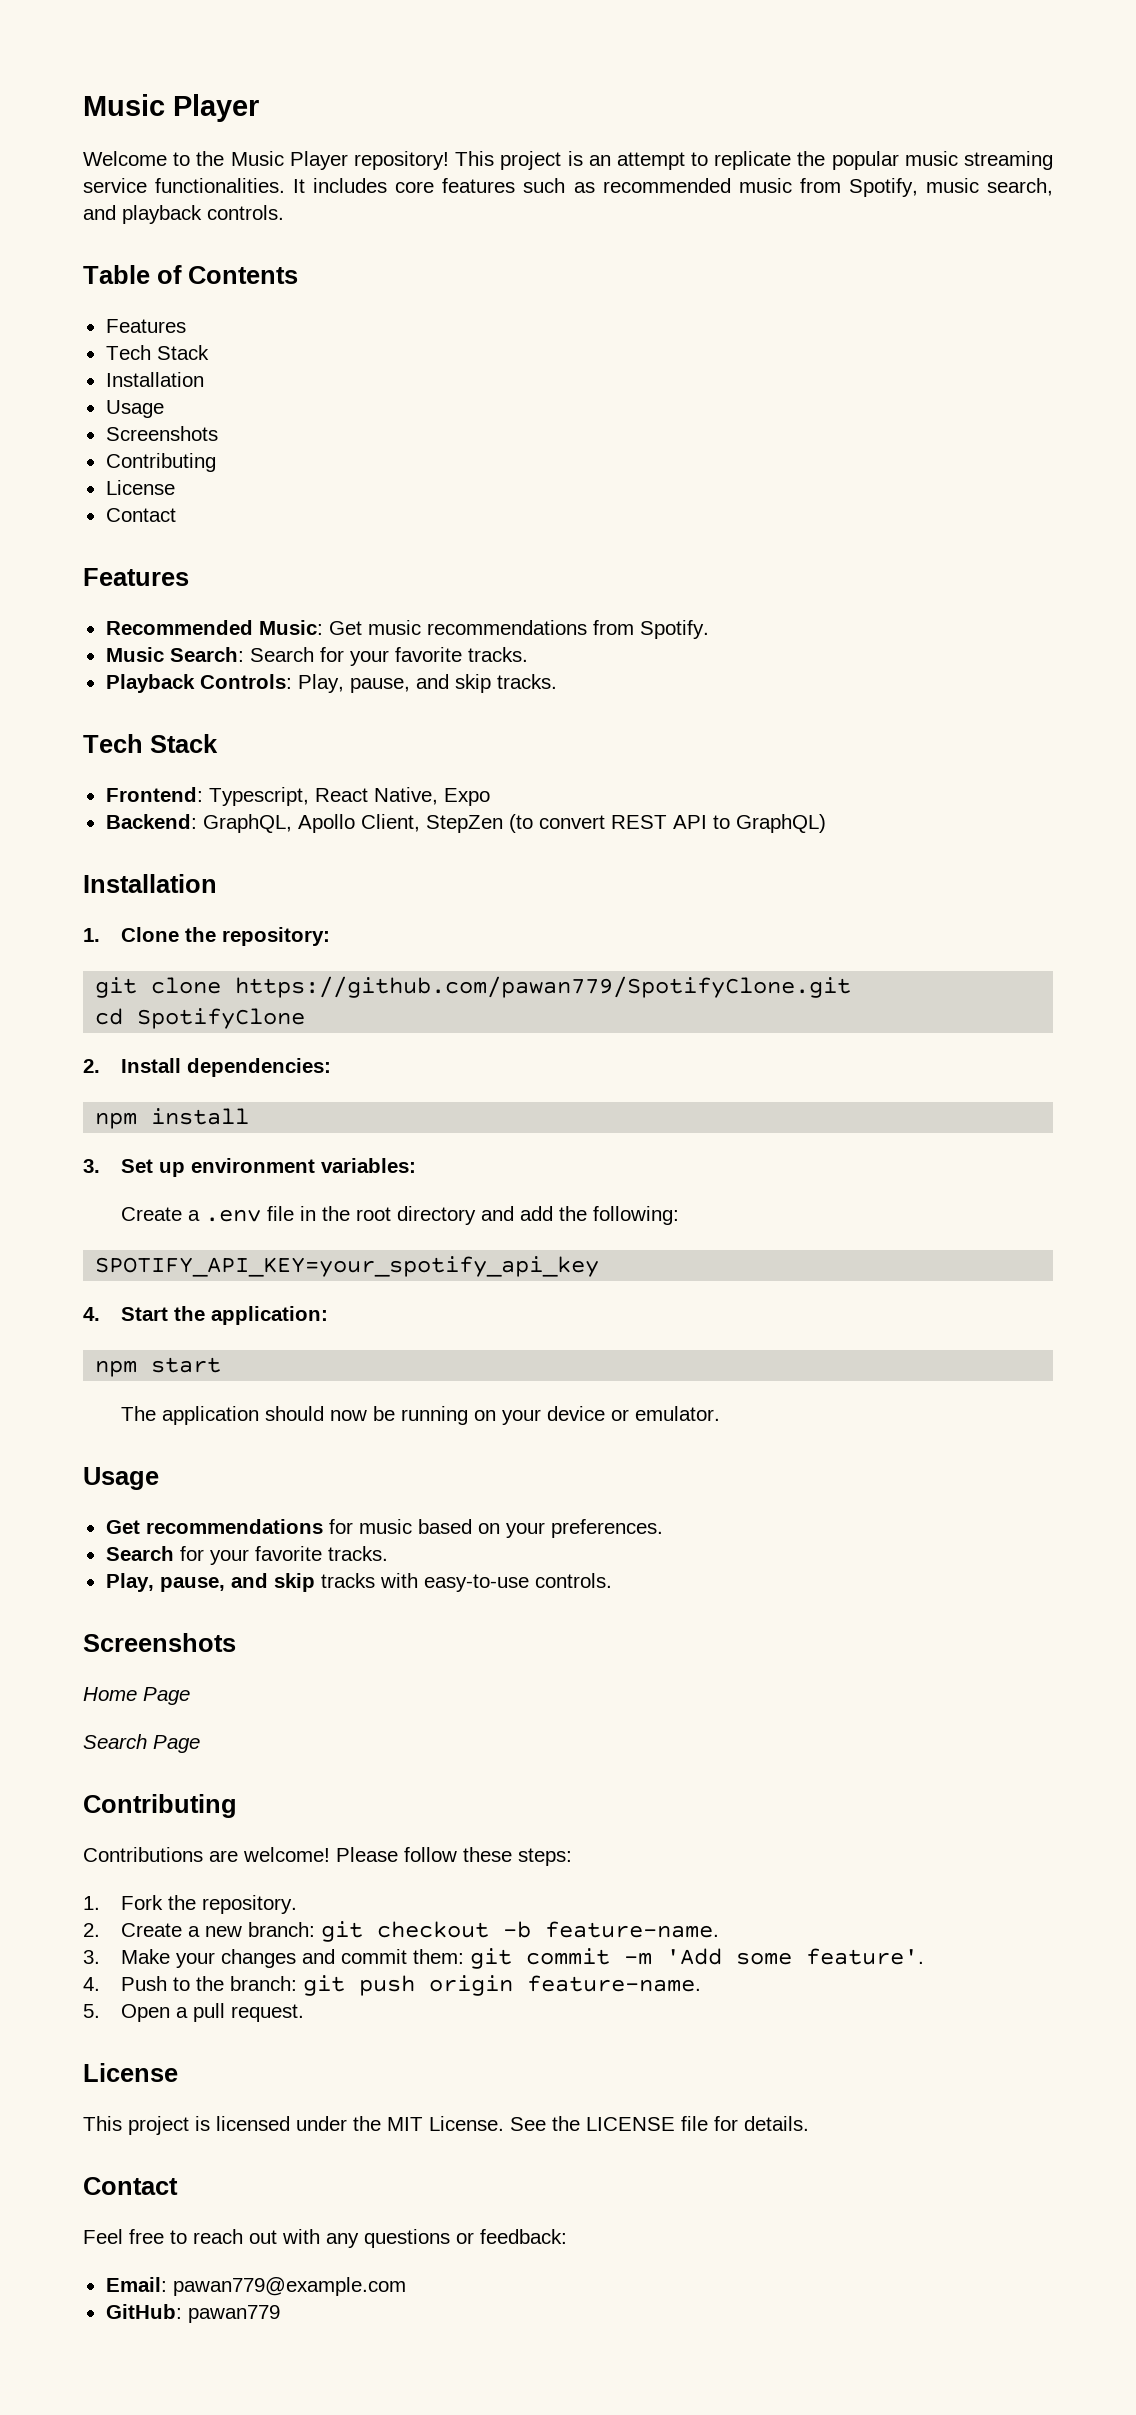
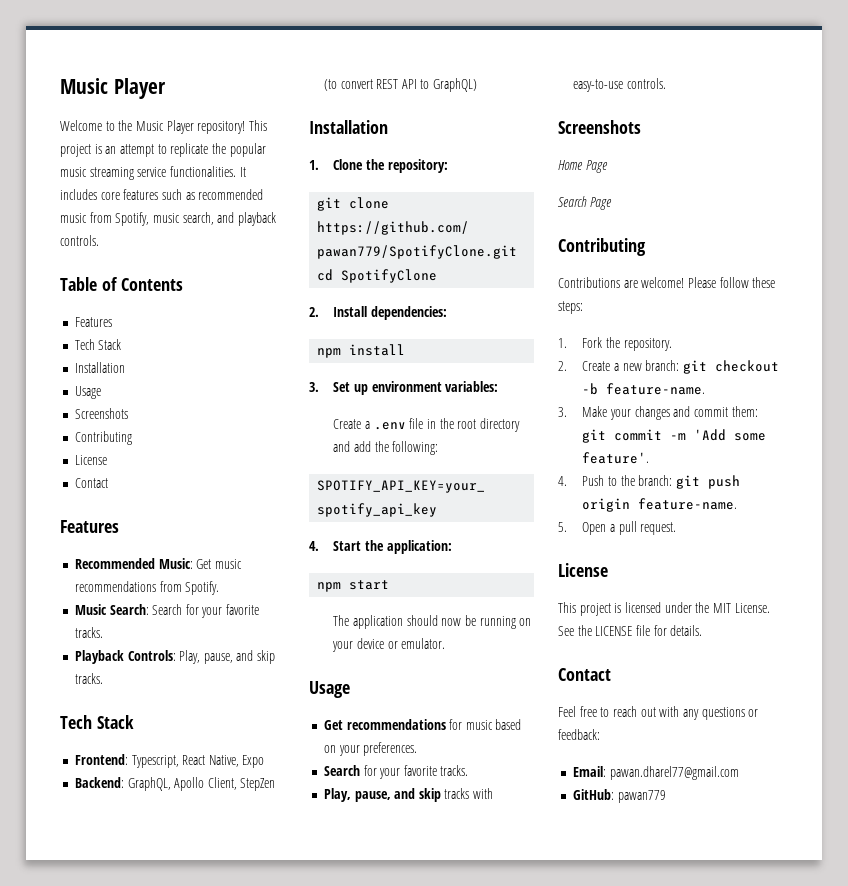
- Email: pawan779@example.com
+ Email: pawan.dharel77@gmail.com

